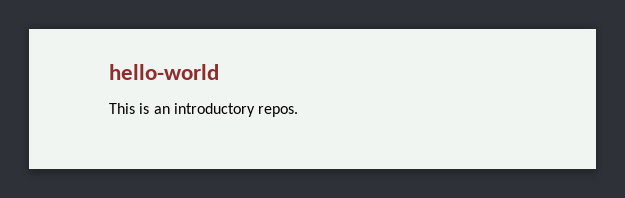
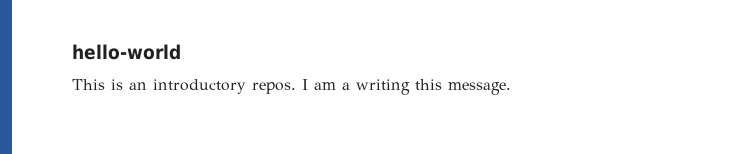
+ I am a writing this message.

